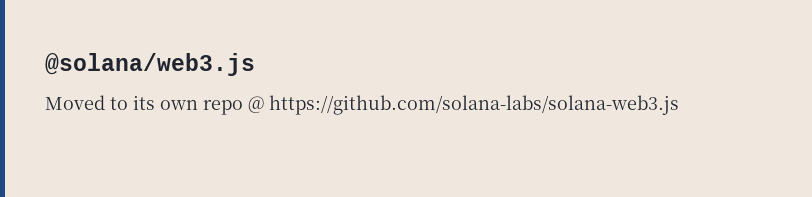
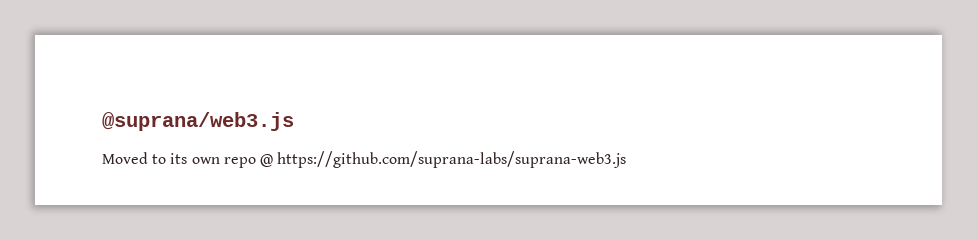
- @solana/web3.js
+ @suprana/web3.js
- Moved to its own repo @ https://github.com/solana-labs/solana-web3.js
+ Moved to its own repo @ https://github.com/suprana-labs/suprana-web3.js

